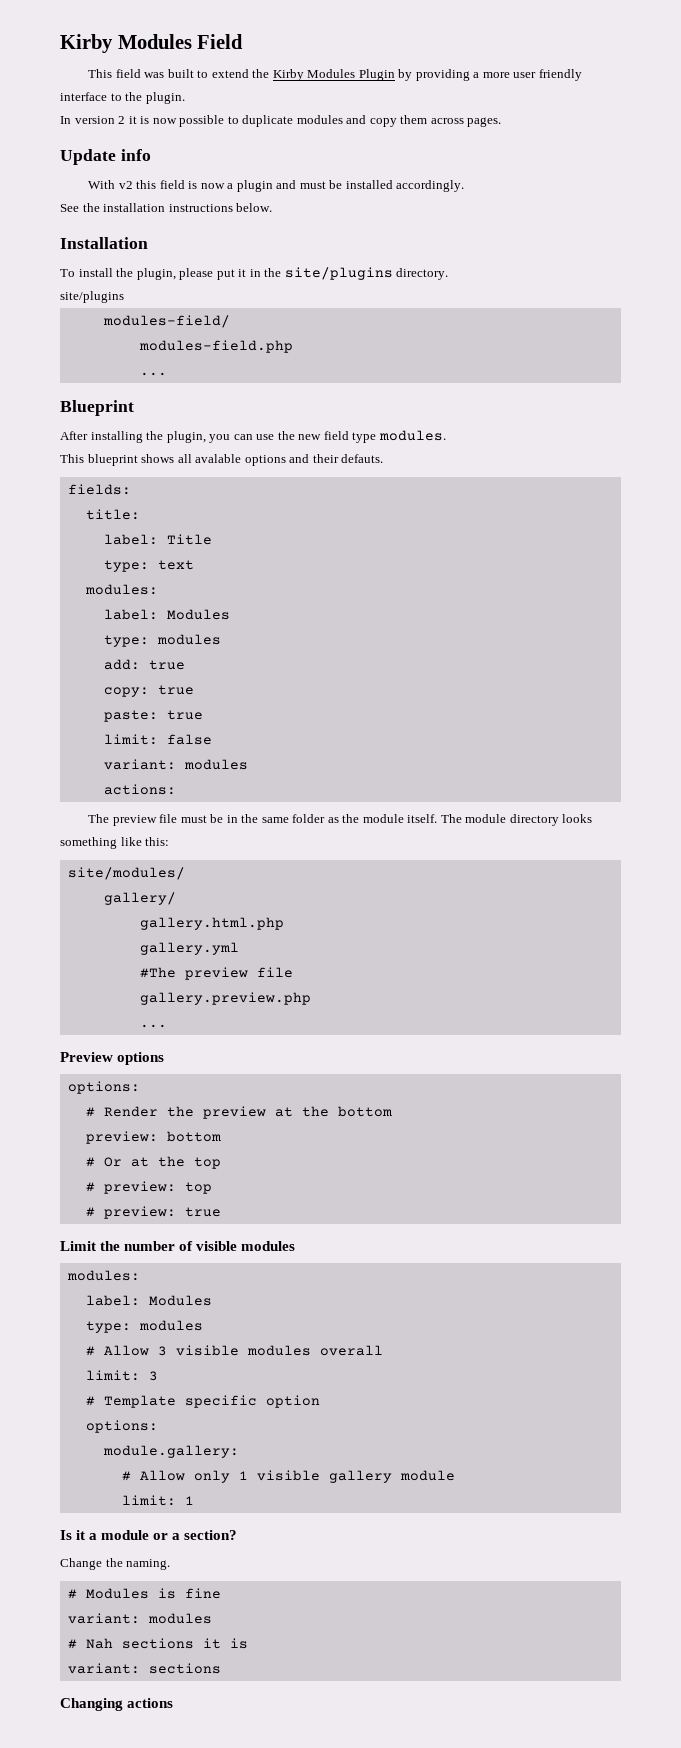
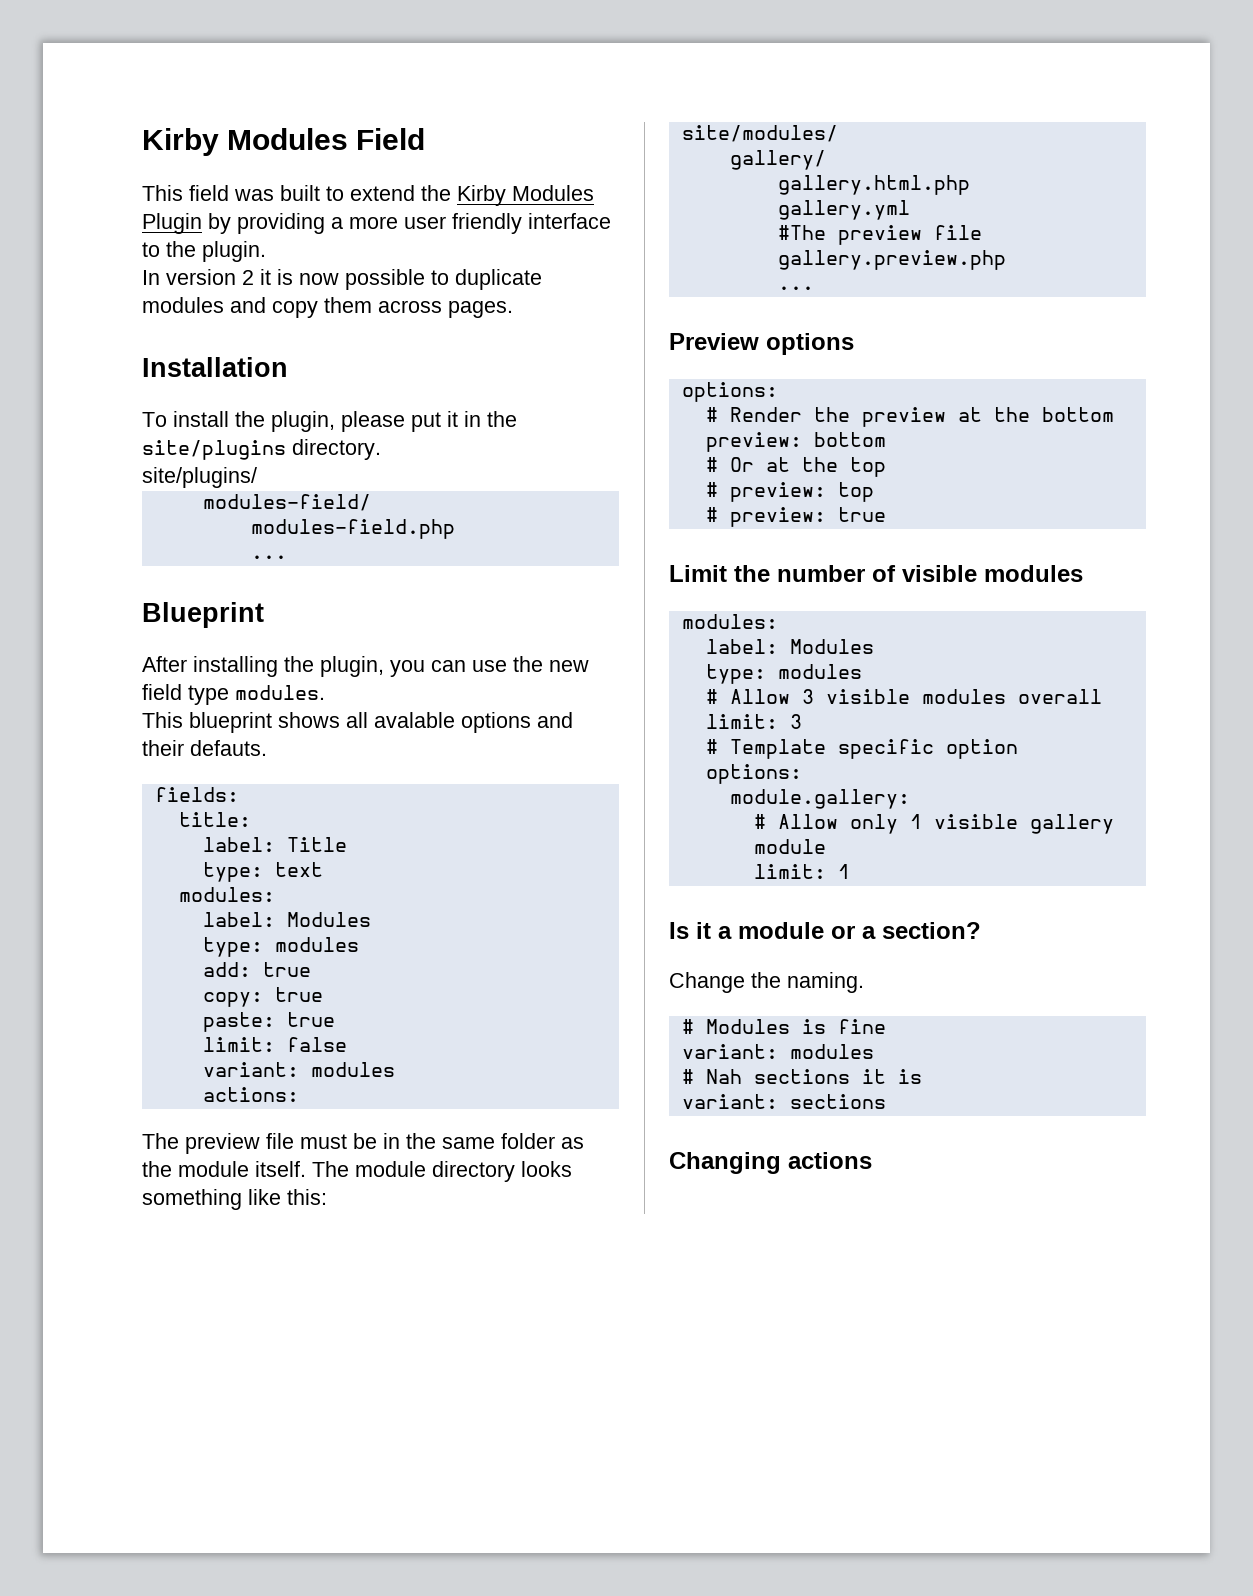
- Update info
- With v2 this field is now a plugin and must be installed accordingly.
- See the installation instructions below.
  To install the plugin, please put it in the site/plugins directory.
- site/plugins
+ site/plugins/

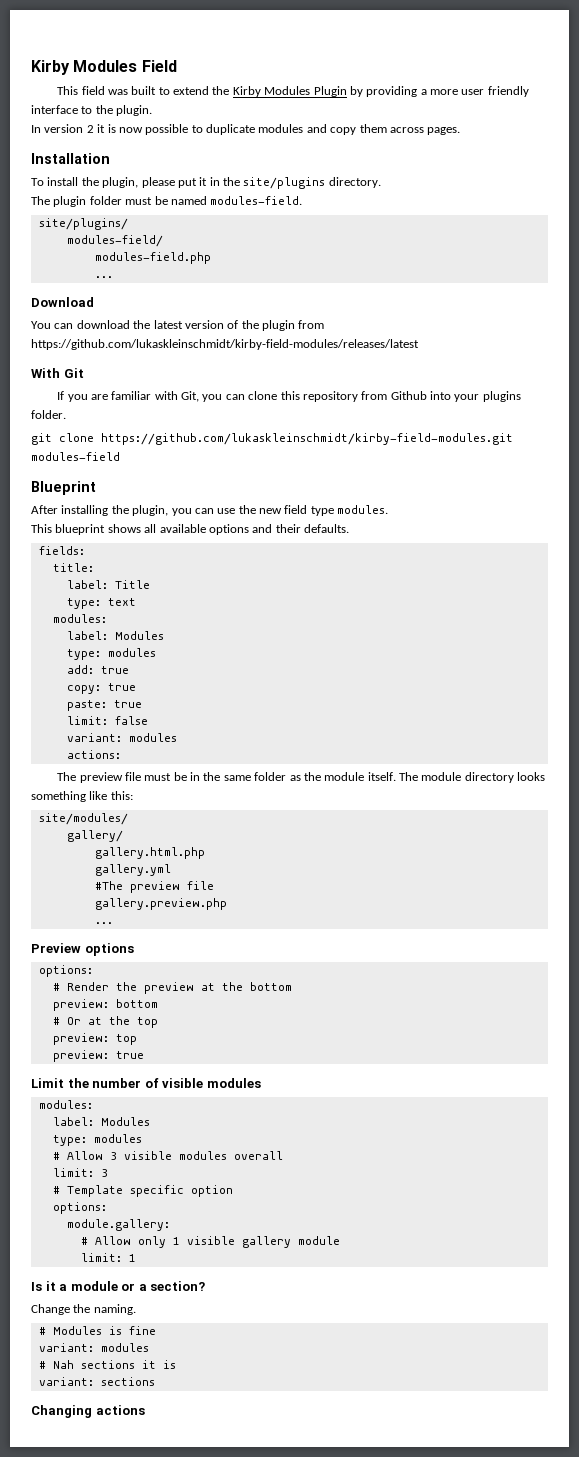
+ The plugin folder must be named modules-field.
  site/plugins/
  modules-field/
  modules-field.php
  ...
+ Download
+ You can download the latest version of the plugin from https://github.com/lukaskleinschmidt/kirby-field-modules/releases/latest
+ With Git
+ If you are familiar with Git, you can clone this repository from Github into your plugins folder.
+ git clone https://github.com/lukaskleinschmidt/kirby-field-modules.git modules-field
- This blueprint shows all avalable options and their defauts.
+ This blueprint shows all available options and their defaults.
- # preview: top
+ preview: top
- # preview: true
+ preview: true

